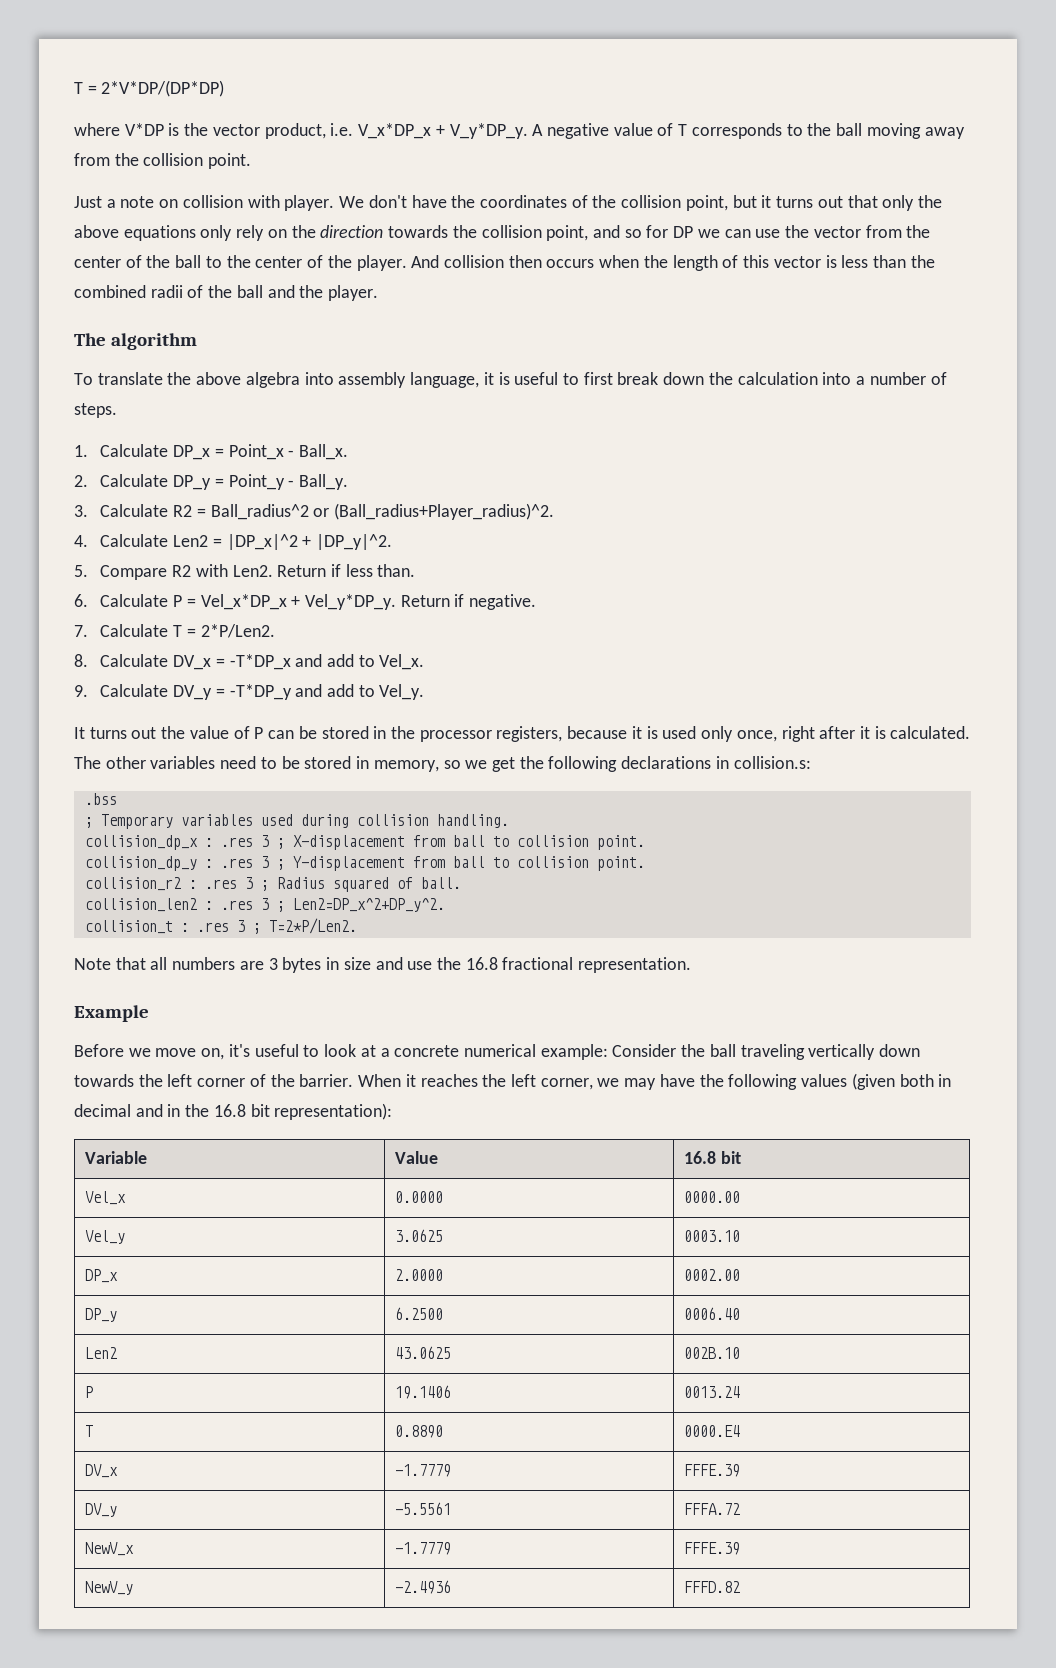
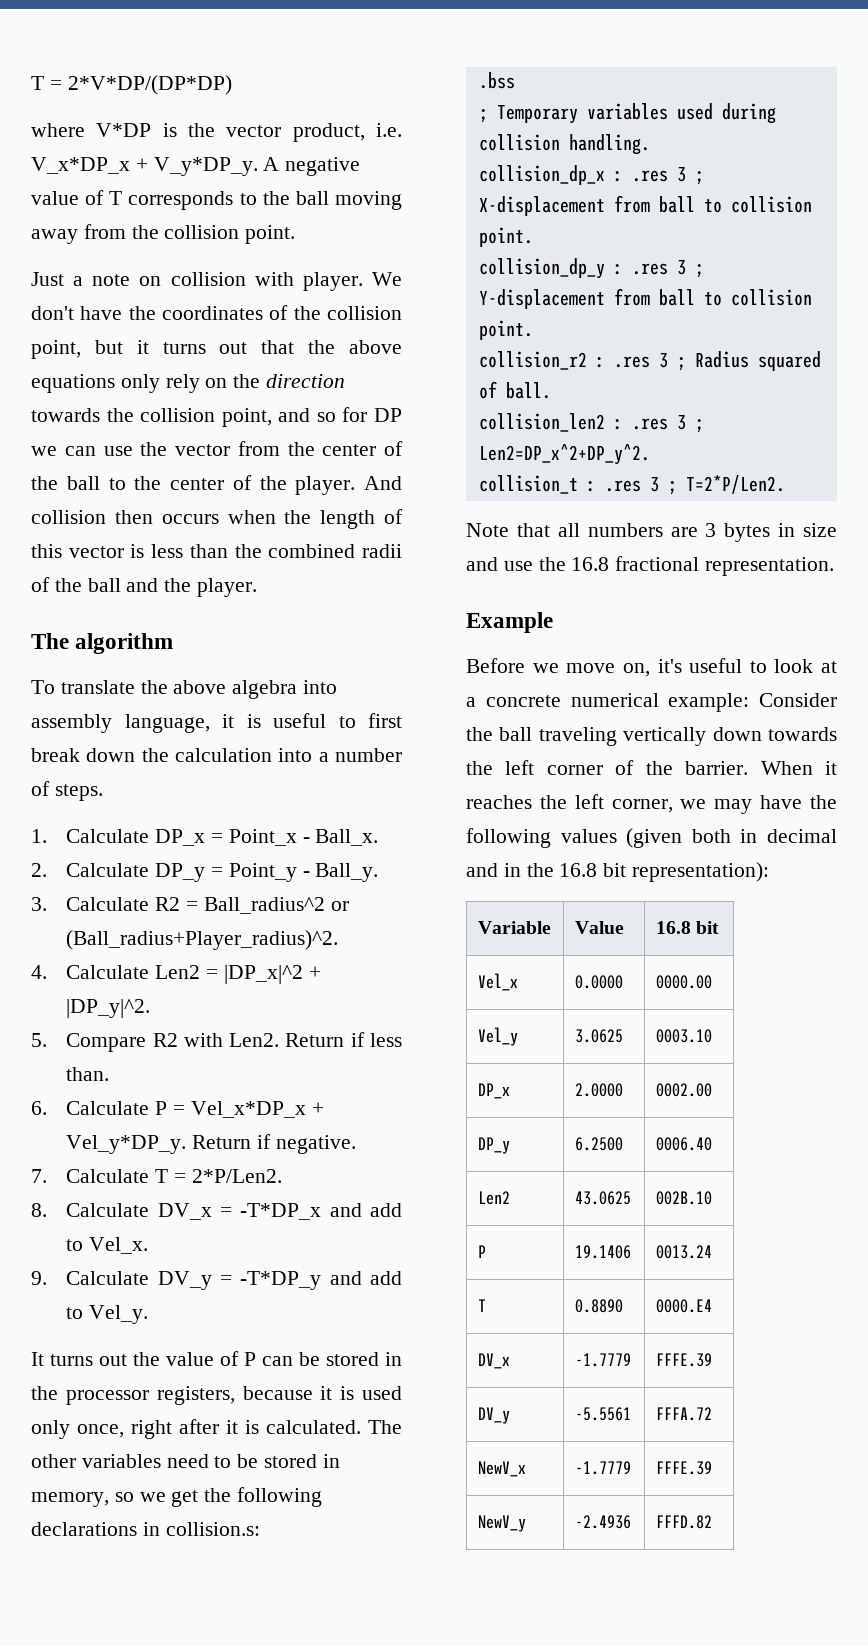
- We don't have the coordinates of the collision point, but it turns out that only the above equations only rely on the direction towards the collision point, and so for DP we can use the vector from the center of the ball to the center of the player.
+ We don't have the coordinates of the collision point, but it turns out that the above equations only rely on the direction towards the collision point, and so for DP we can use the vector from the center of the ball to the center of the player.

